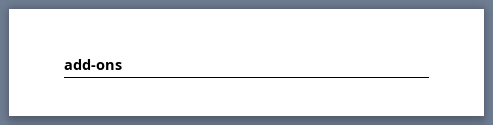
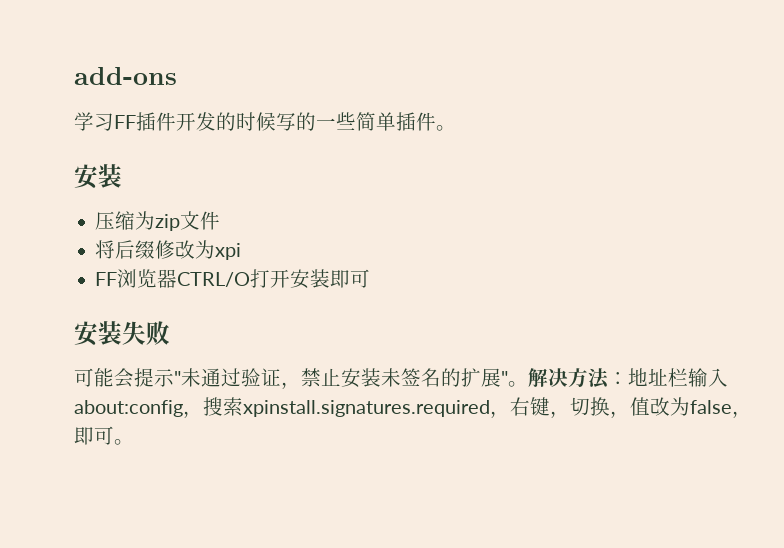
+ 学习FF插件开发的时候写的一些简单插件。
+ 安装
+ 压缩为zip文件
+ 将后缀修改为xpi
+ FF浏览器CTRL/O打开安装即可
+ 安装失败
+ 可能会提示"未通过验证，禁止安装未签名的扩展"。解决方法：地址栏输入about:config，搜索xpinstall.signatures.required，右键，切换，值改为false，即可。

